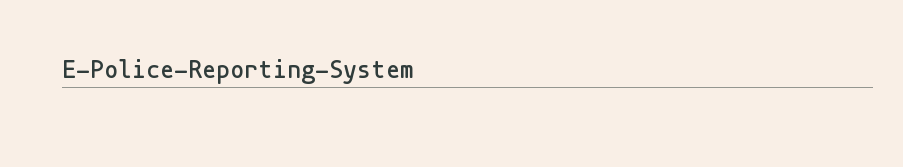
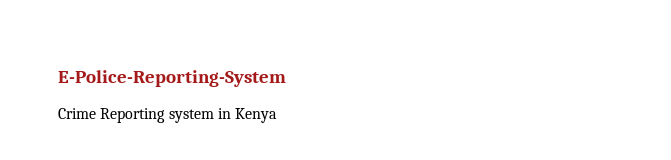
+ Crime Reporting system in Kenya

